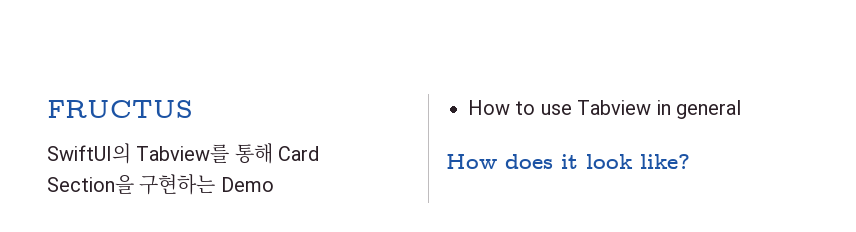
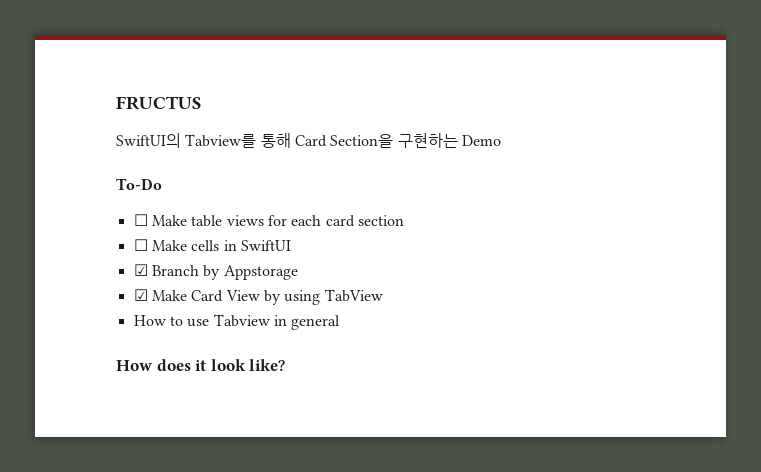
+ To-Do
+ ☐ Make table views for each card section
+ ☐ Make cells in SwiftUI
+ ☑ Branch by Appstorage
+ ☑ Make Card View by using TabView

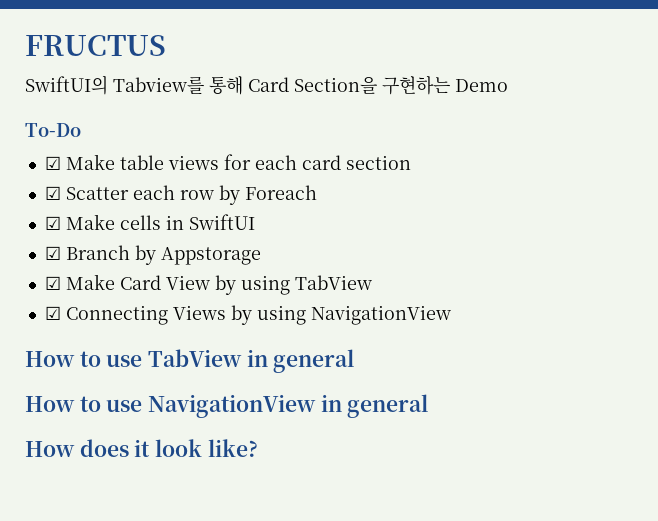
- ☐ Make table views for each card section
+ ☑ Make table views for each card section
- ☐ Make cells in SwiftUI
+ ☑ Scatter each row by Foreach
+ ☑ Make cells in SwiftUI
- How to use Tabview in general
+ ☑ Connecting Views by using NavigationView
+ How to use TabView in general
+ How to use NavigationView in general

